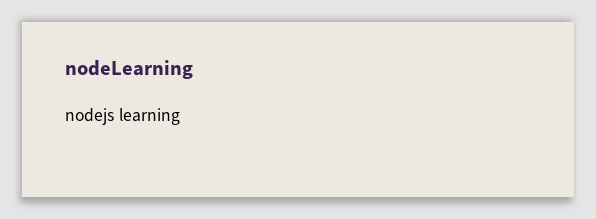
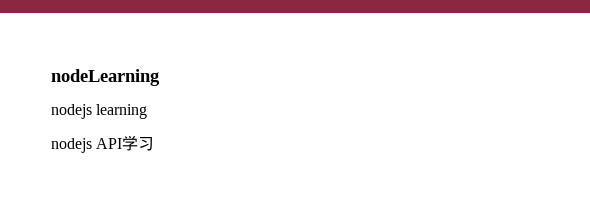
+ nodejs API学习

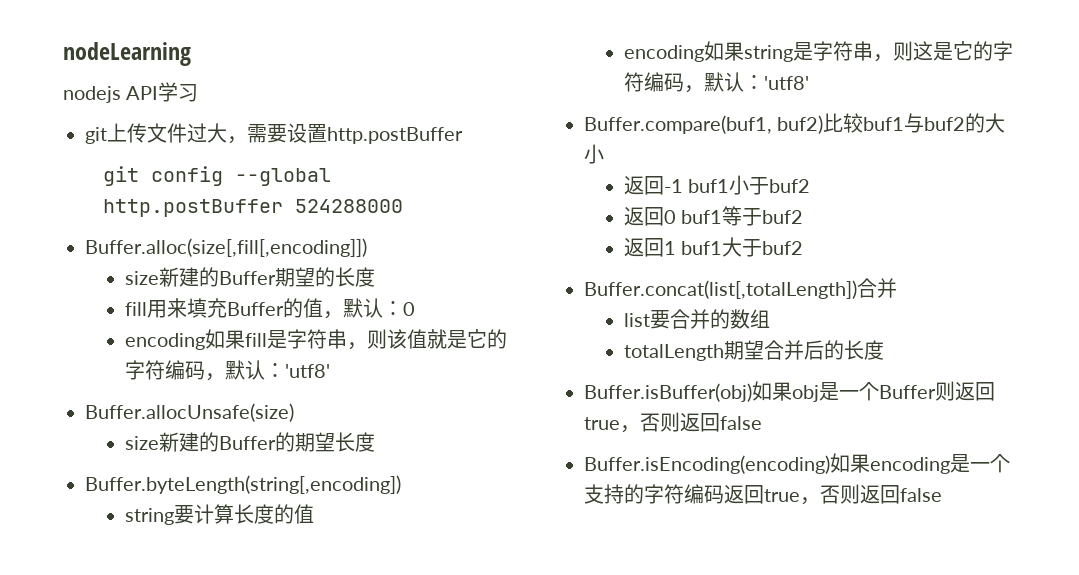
- nodejs learning
+ git上传文件过大，需要设置http.postBuffer
+ git config --global http.postBuffer 524288000
+ Buffer.alloc(size[,fill[,encoding]])
+ size新建的Buffer期望的长度
+ fill用来填充Buffer的值，默认：0
+ encoding如果fill是字符串，则该值就是它的字符编码，默认：'utf8'
+ Buffer.allocUnsafe(size)
+ size新建的Buffer的期望长度
+ Buffer.byteLength(string[,encoding])
+ string要计算长度的值
+ encoding如果string是字符串，则这是它的字符编码，默认：'utf8'
+ Buffer.compare(buf1, buf2)比较buf1与buf2的大小
+ 返回-1 buf1小于buf2
+ 返回0 buf1等于buf2
+ 返回1 buf1大于buf2
+ Buffer.concat(list[,totalLength])合并
+ list要合并的数组
+ totalLength期望合并后的长度
+ Buffer.isBuffer(obj)如果obj是一个Buffer则返回true，否则返回false
+ Buffer.isEncoding(encoding)如果encoding是一个支持的字符编码返回true，否则返回false

